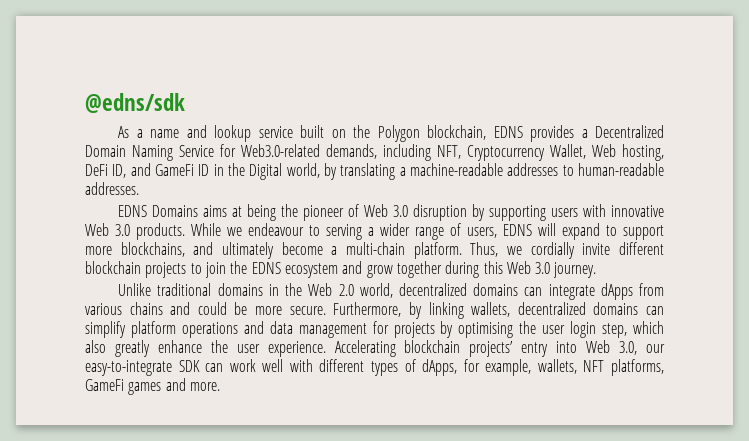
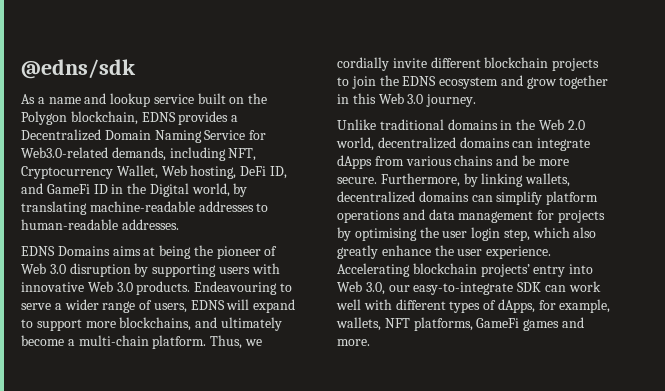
- As a name and lookup service built on the Polygon blockchain, EDNS provides a Decentralized Domain Naming Service for Web3.0-related demands, including NFT, Cryptocurrency Wallet, Web hosting, DeFi ID, and GameFi ID in the Digital world, by translating a machine-readable addresses to human-readable addresses.
+ As a name and lookup service built on the Polygon blockchain, EDNS provides a Decentralized Domain Naming Service for Web3.0-related demands, including NFT, Cryptocurrency Wallet, Web hosting, DeFi ID, and GameFi ID in the Digital world, by translating machine-readable addresses to human-readable addresses.
- While we endeavour to serving a wider range of users, EDNS will expand to support more blockchains, and ultimately become a multi-chain platform.
+ Endeavouring to serve a wider range of users, EDNS will expand to support more blockchains, and ultimately become a multi-chain platform.
- Thus, we cordially invite different blockchain projects to join the EDNS ecosystem and grow together during this Web 3.0 journey.
+ Thus, we cordially invite different blockchain projects to join the EDNS ecosystem and grow together in this Web 3.0 journey.
- Unlike traditional domains in the Web 2.0 world, decentralized domains can integrate dApps from various chains and could be more secure.
+ Unlike traditional domains in the Web 2.0 world, decentralized domains can integrate dApps from various chains and be more secure.

